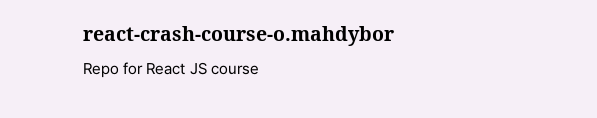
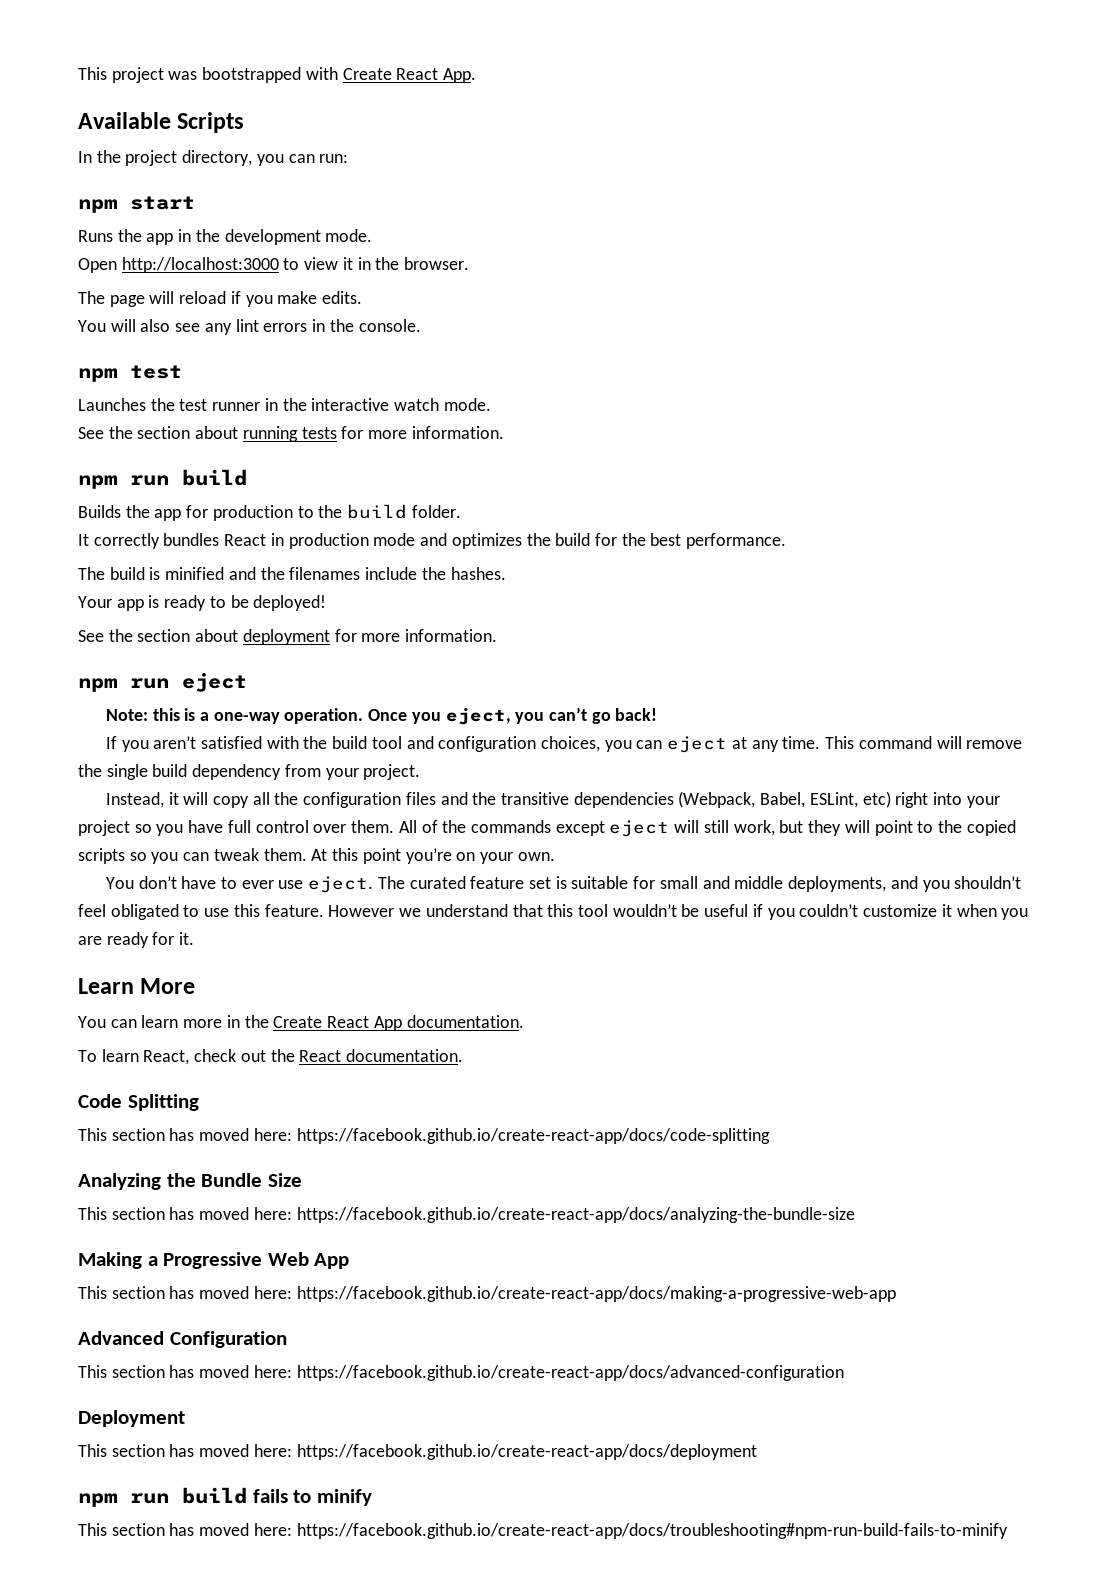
- react-crash-course-o.mahdybor
- Repo for React JS course
+ This project was bootstrapped with Create React App.
+ Available Scripts
+ In the project directory, you can run:
+ npm start
+ Runs the app in the development mode.
+ Open http://localhost:3000 to view it in the browser.
+ The page will reload if you make edits.
+ You will also see any lint errors in the console.
+ npm test
+ Launches the test runner in the interactive watch mode.
+ See the section about running tests for more information.
+ npm run build
+ Builds the app for production to the build folder.
+ It correctly bundles React in production mode and optimizes the build for the best performance.
+ The build is minified and the filenames include the hashes.
+ Your app is ready to be deployed!
+ See the section about deployment for more information.
+ npm run eject
+ Note: this is a one-way operation. Once you eject, you can’t go back!
+ If you aren’t satisfied with the build tool and configuration choices, you can eject at any time. This command will remove the single build dependency from your project.
+ Instead, it will copy all the configuration files and the transitive dependencies (Webpack, Babel, ESLint, etc) right into your project so you have full control over them. All of the commands except eject will still work, but they will point to the copied scripts so you can tweak them. At this point you’re on your own.
+ You don’t have to ever use eject. The curated feature set is suitable for small and middle deployments, and you shouldn’t feel obligated to use this feature. However we understand that this tool wouldn’t be useful if you couldn’t customize it when you are ready for it.
+ Learn More
+ You can learn more in the Create React App documentation.
+ To learn React, check out the React documentation.
+ Code Splitting
+ This section has moved here: https://facebook.github.io/create-react-app/docs/code-splitting
+ Analyzing the Bundle Size
+ This section has moved here: https://facebook.github.io/create-react-app/docs/analyzing-the-bundle-size
+ Making a Progressive Web App
+ This section has moved here: https://facebook.github.io/create-react-app/docs/making-a-progressive-web-app
+ Advanced Configuration
+ This section has moved here: https://facebook.github.io/create-react-app/docs/advanced-configuration
+ Deployment
+ This section has moved here: https://facebook.github.io/create-react-app/docs/deployment
+ npm run build fails to minify
+ This section has moved here: https://facebook.github.io/create-react-app/docs/troubleshooting#npm-run-build-fails-to-minify

